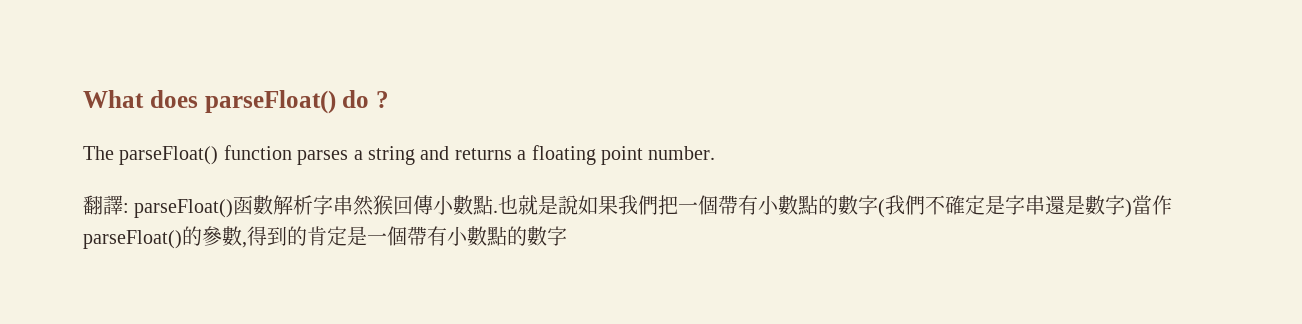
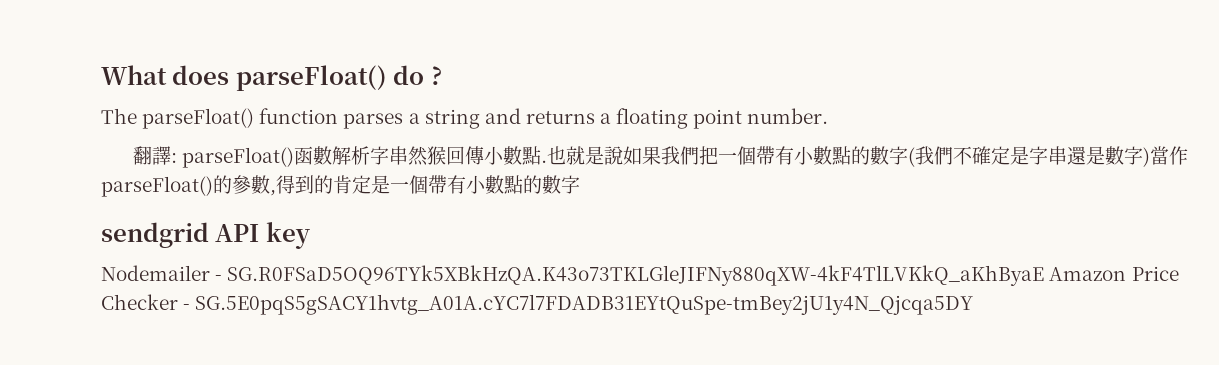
+ sendgrid API key
+ Nodemailer - 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 Amazon Price Checker - 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

